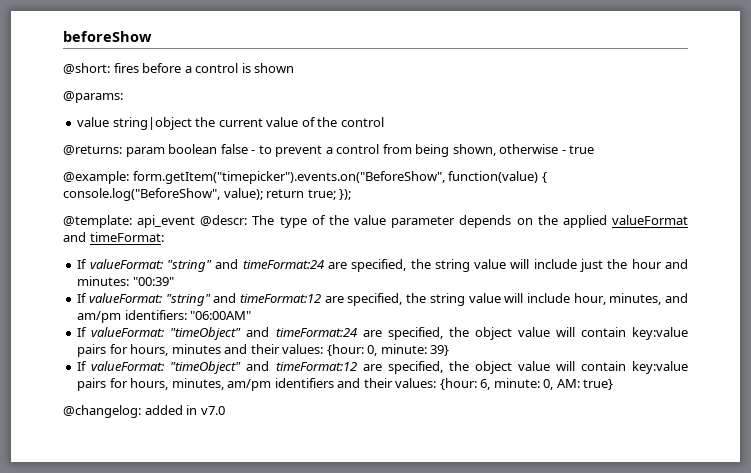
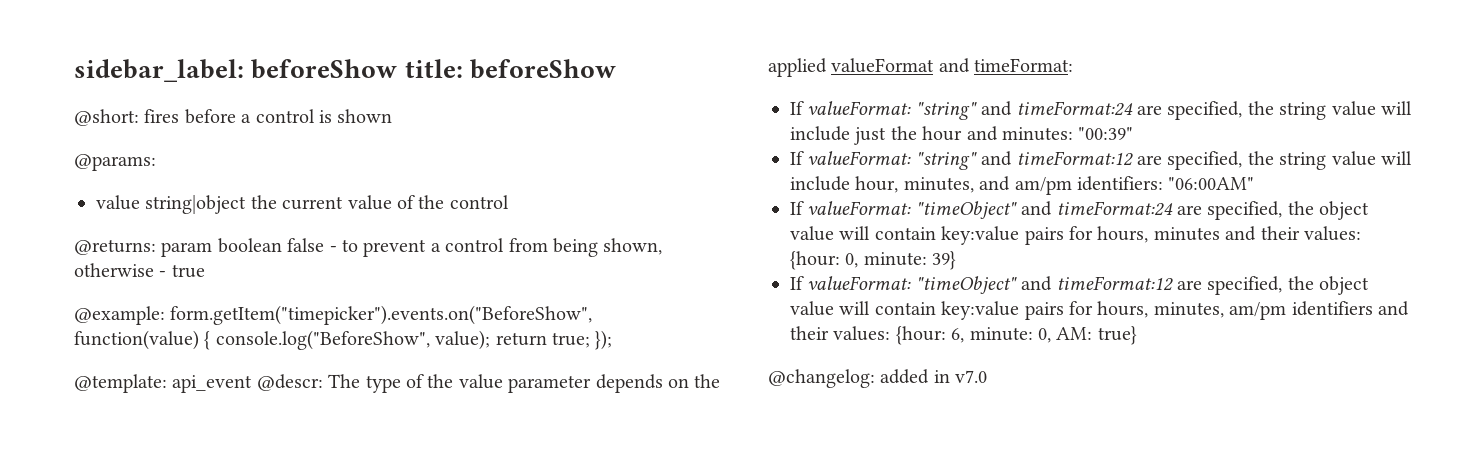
- beforeShow
+ sidebar_label: beforeShow title: beforeShow

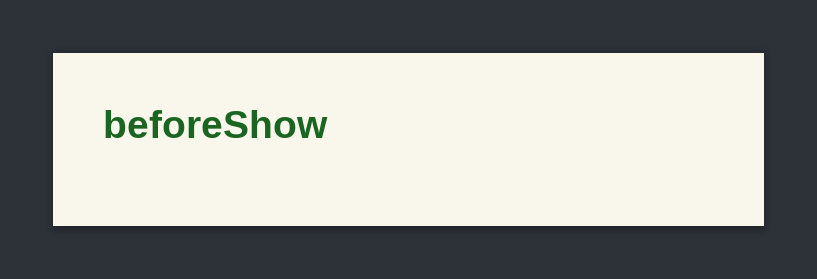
- sidebar_label: beforeShow title: beforeShow
- @short: fires before a control is shown
- @params:
- value string|object the current value of the control
- @returns: param boolean false - to prevent a control from being shown, otherwise - true
- @example: form.getItem("timepicker").events.on("BeforeShow", function(value) { console.log("BeforeShow", value); return true; });
- @template: api_event @descr: The type of the value parameter depends on the applied valueFormat and timeFormat:
- If valueFormat: "string" and timeFormat:24 are specified, the string value will include just the hour and minutes: "00:39"
- If valueFormat: "string" and timeFormat:12 are specified, the string value will include hour, minutes, and am/pm identifiers: "06:00AM"
- If valueFormat: "timeObject" and timeFormat:24 are specified, the object value will contain key:value pairs for hours, minutes and their values: {hour: 0, minute: 39}
- If valueFormat: "timeObject" and timeFormat:12 are specified, the object value will contain key:value pairs for hours, minutes, am/pm identifiers and their values: {hour: 6, minute: 0, AM: true}
- @changelog: added in v7.0
+ beforeShow

